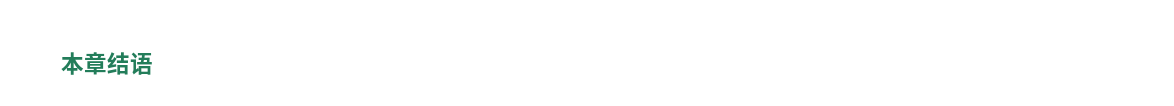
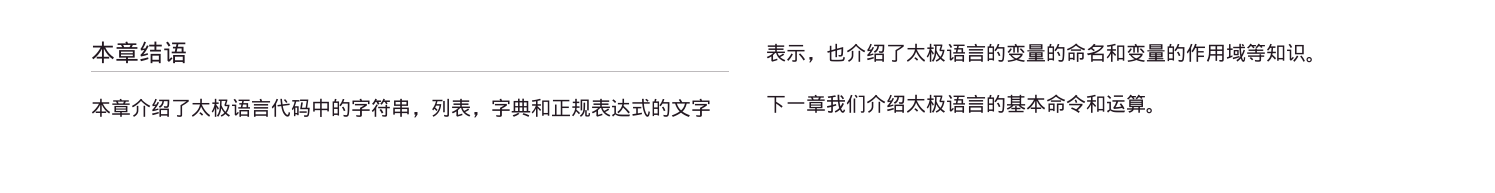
+ 本章介绍了太极语言代码中的字符串，列表，字典和正规表达式的文字表示，也介绍了太极语言的变量的命名和变量的作用域等知识。
+ 下一章我们介绍太极语言的基本命令和运算。

